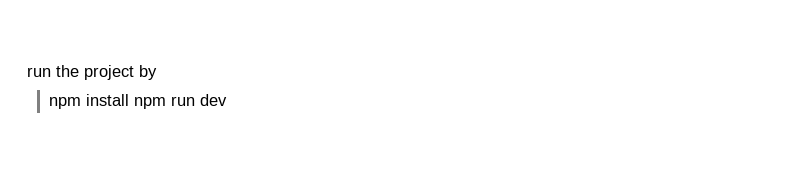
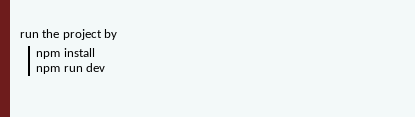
- npm install npm run dev
+ npm install
+ npm run dev

